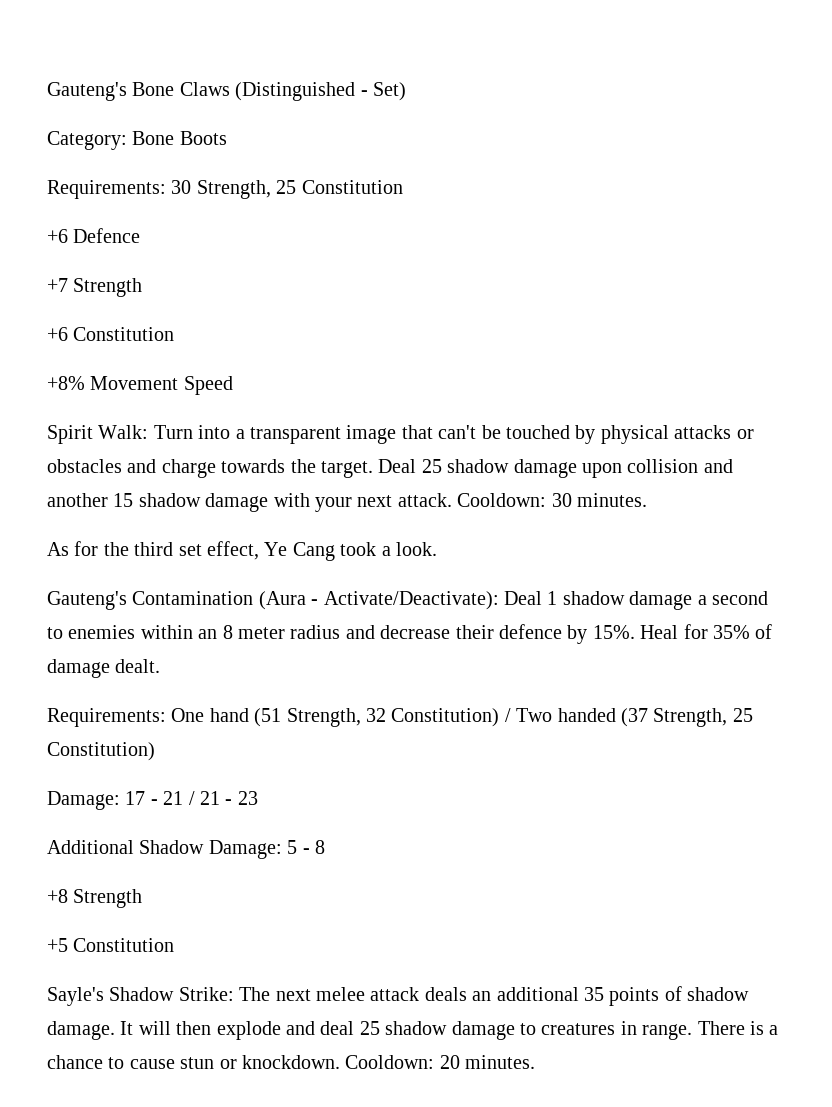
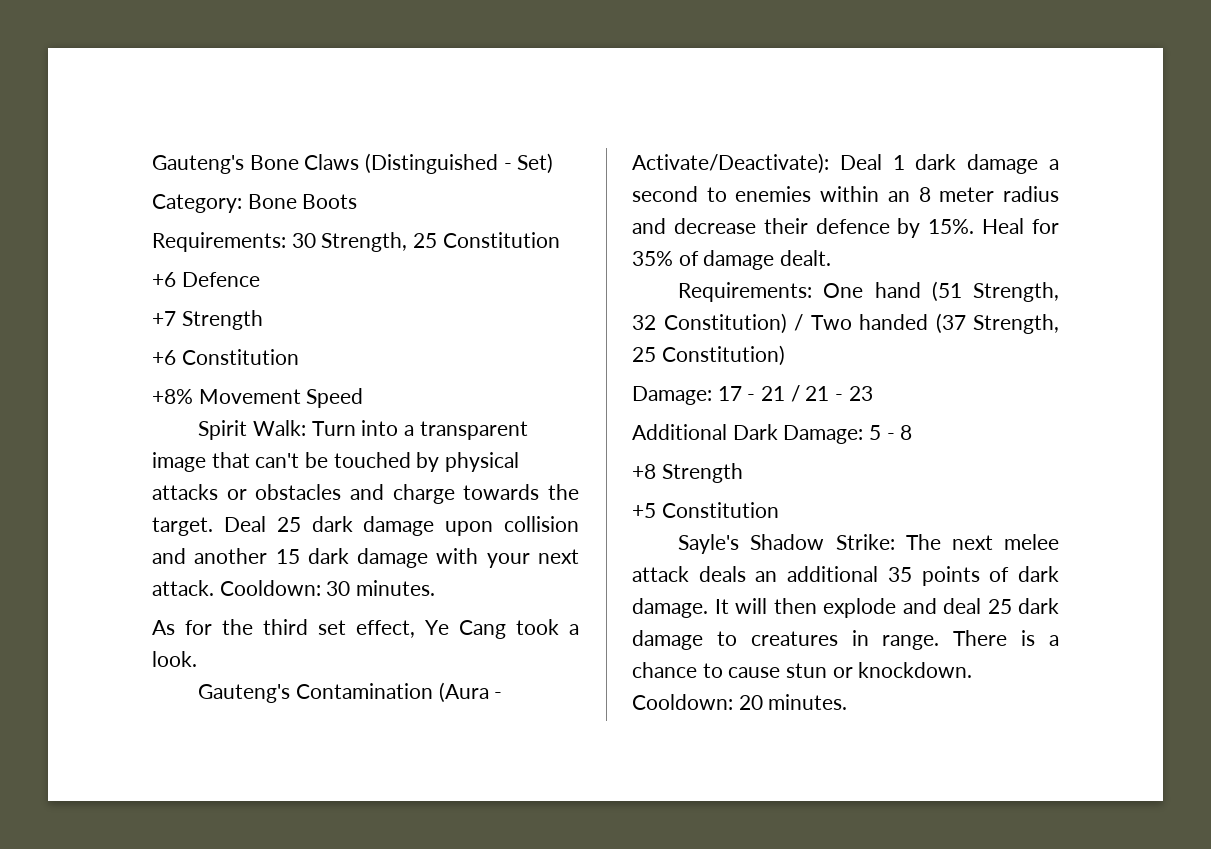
- Deal 25 shadow damage upon collision and another 15 shadow damage with your next attack.
+ Deal 25 dark damage upon collision and another 15 dark damage with your next attack.
- Gauteng's Contamination (Aura - Activate/Deactivate): Deal 1 shadow damage a second to enemies within an 8 meter radius and decrease their defence by 15%.
+ Gauteng's Contamination (Aura - Activate/Deactivate): Deal 1 dark damage a second to enemies within an 8 meter radius and decrease their defence by 15%.
- Additional Shadow Damage: 5 - 8
+ Additional Dark Damage: 5 - 8
- Sayle's Shadow Strike: The next melee attack deals an additional 35 points of shadow damage.
+ Sayle's Shadow Strike: The next melee attack deals an additional 35 points of dark damage.
- It will then explode and deal 25 shadow damage to creatures in range.
+ It will then explode and deal 25 dark damage to creatures in range.

